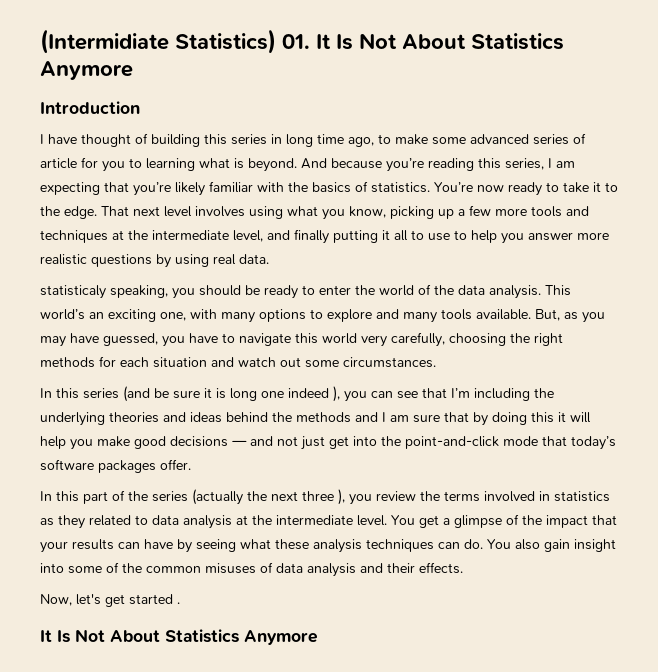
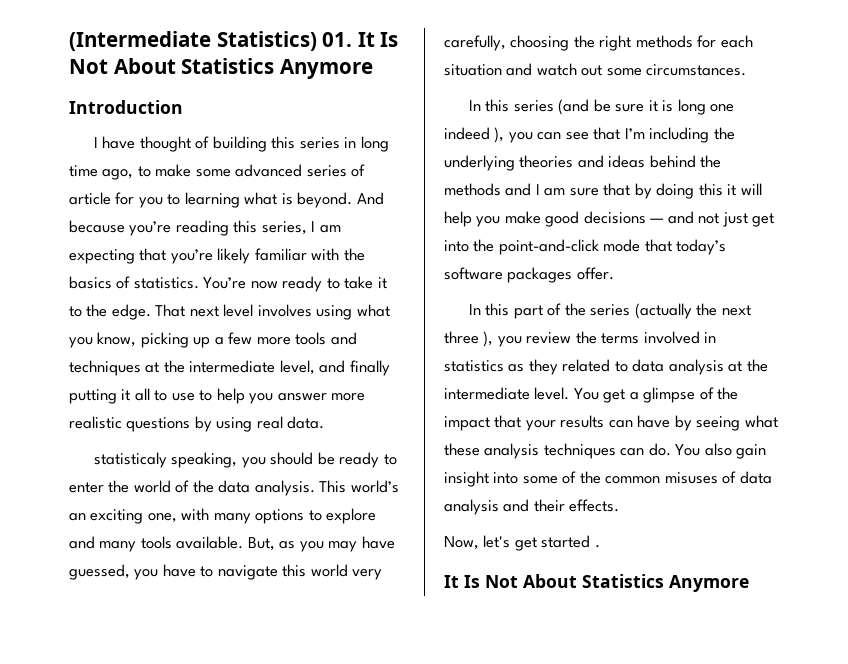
- (Intermidiate Statistics) 01. It Is Not About Statistics Anymore
+ (Intermediate Statistics) 01. It Is Not About Statistics Anymore

